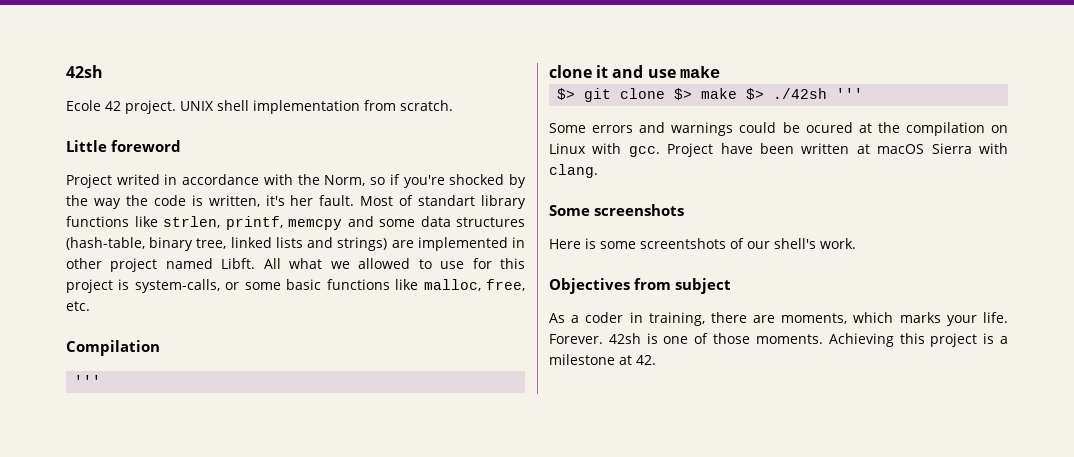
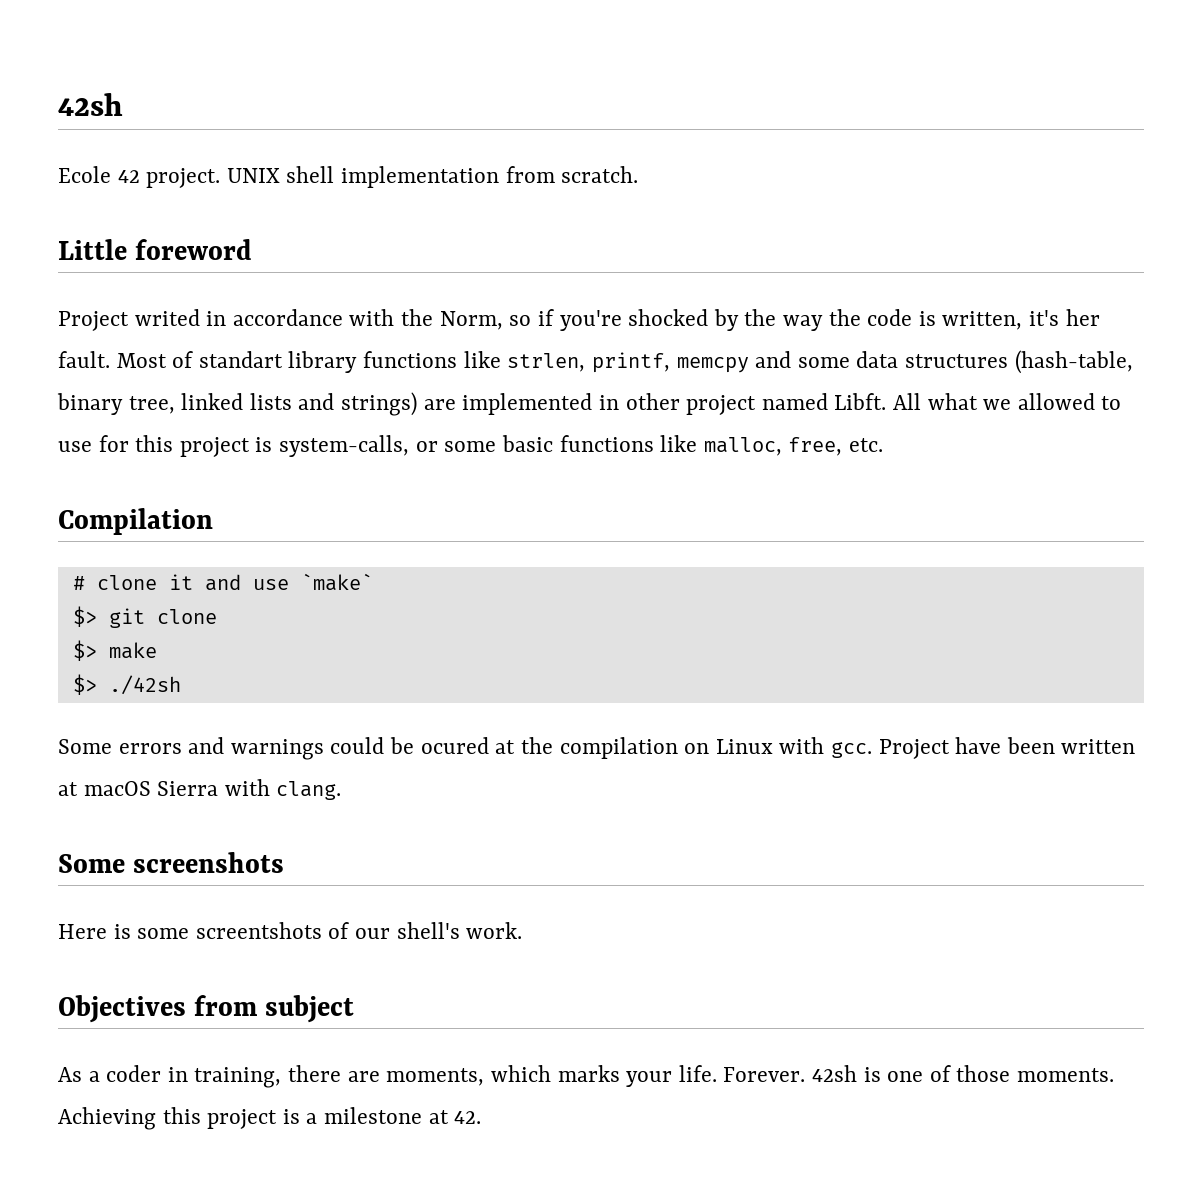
  Compilation
- '''
- clone it and use make
+ # clone it and use `make`
- $> git clone $> make $> ./42sh '''
+ $> git clone
+ $> make
+ $> ./42sh

